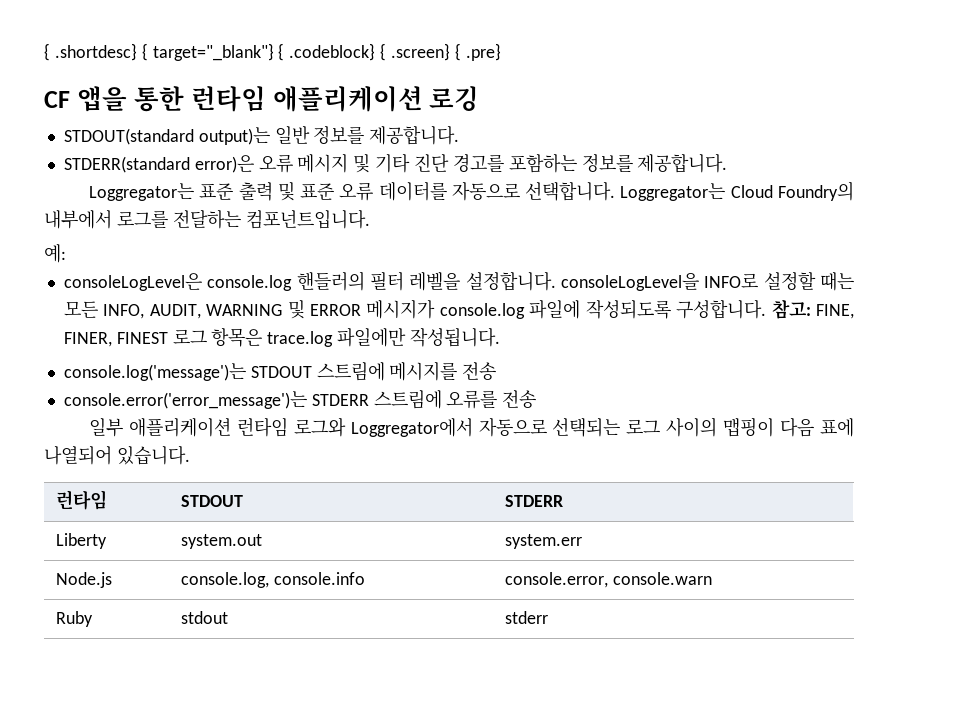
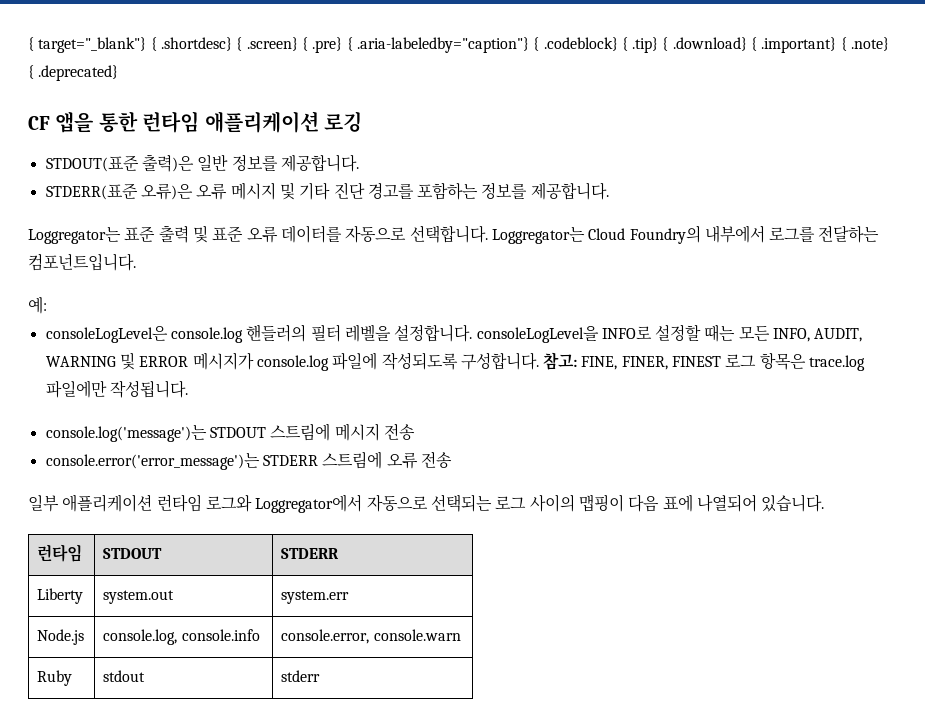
- { .shortdesc} { target="_blank"} { .codeblock} { .screen} { .pre}
+ { target="_blank"} { .shortdesc} { .screen} { .pre} { .aria-labeledby="caption"} { .codeblock} { .tip} { .download} { .important} { .note} { .deprecated}
- STDOUT(standard output)는 일반 정보를 제공합니다.
+ STDOUT(표준 출력)은 일반 정보를 제공합니다.
- STDERR(standard error)은 오류 메시지 및 기타 진단 경고를 포함하는 정보를 제공합니다.
+ STDERR(표준 오류)은 오류 메시지 및 기타 진단 경고를 포함하는 정보를 제공합니다.
- console.log('message')는 STDOUT 스트림에 메시지를 전송
+ console.log('message')는 STDOUT 스트림에 메시지 전송
- console.error('error_message')는 STDERR 스트림에 오류를 전송
+ console.error('error_message')는 STDERR 스트림에 오류 전송

